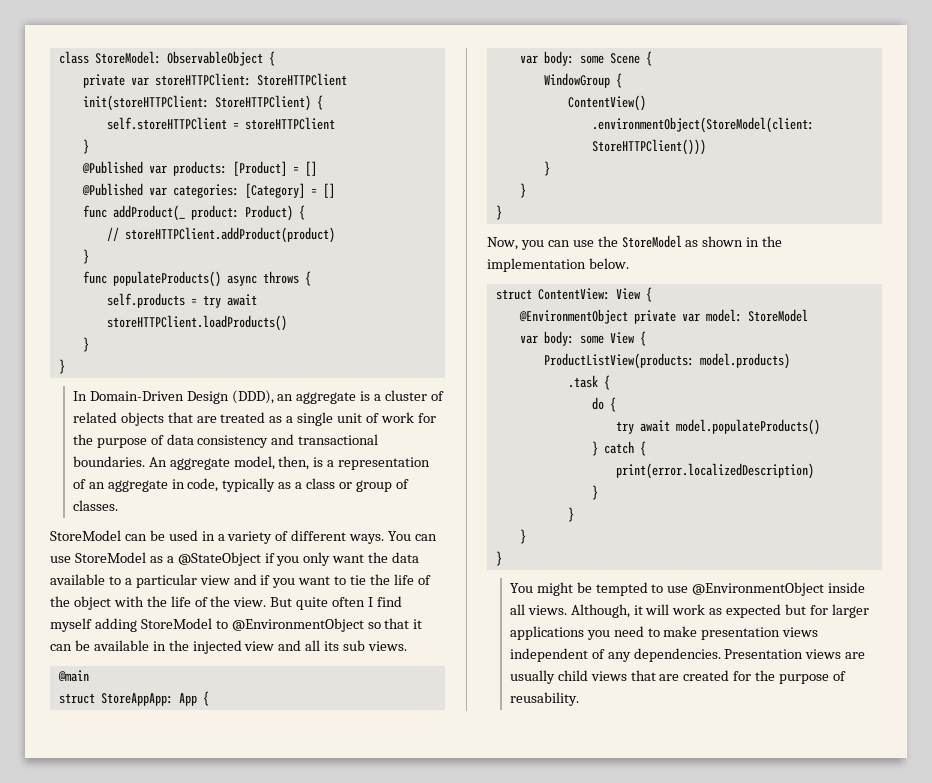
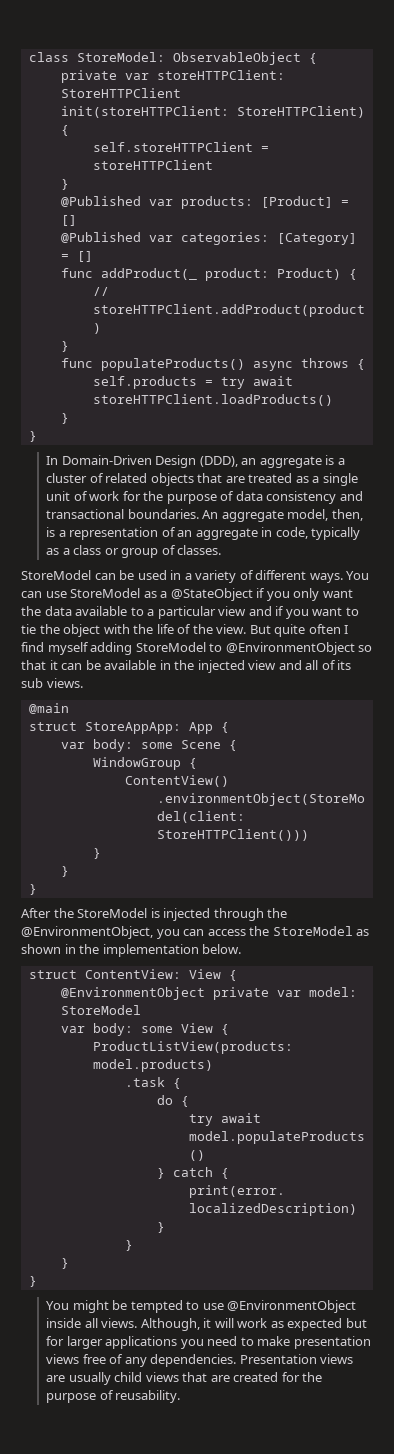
- You can use StoreModel as a @StateObject if you only want the data available to a particular view and if you want to tie the life of the object with the life of the view.
+ You can use StoreModel as a @StateObject if you only want the data available to a particular view and if you want to tie the object with the life of the view.
- But quite often I find myself adding StoreModel to @EnvironmentObject so that it can be available in the injected view and all its sub views.
+ But quite often I find myself adding StoreModel to @EnvironmentObject so that it can be available in the injected view and all of its sub views.
- Now, you can use the StoreModel as shown in the implementation below.
+ After the StoreModel is injected through the @EnvironmentObject, you can access the StoreModel as shown in the implementation below.
- Although, it will work as expected but for larger applications you need to make presentation views independent of any dependencies.
+ Although, it will work as expected but for larger applications you need to make presentation views free of any dependencies.

